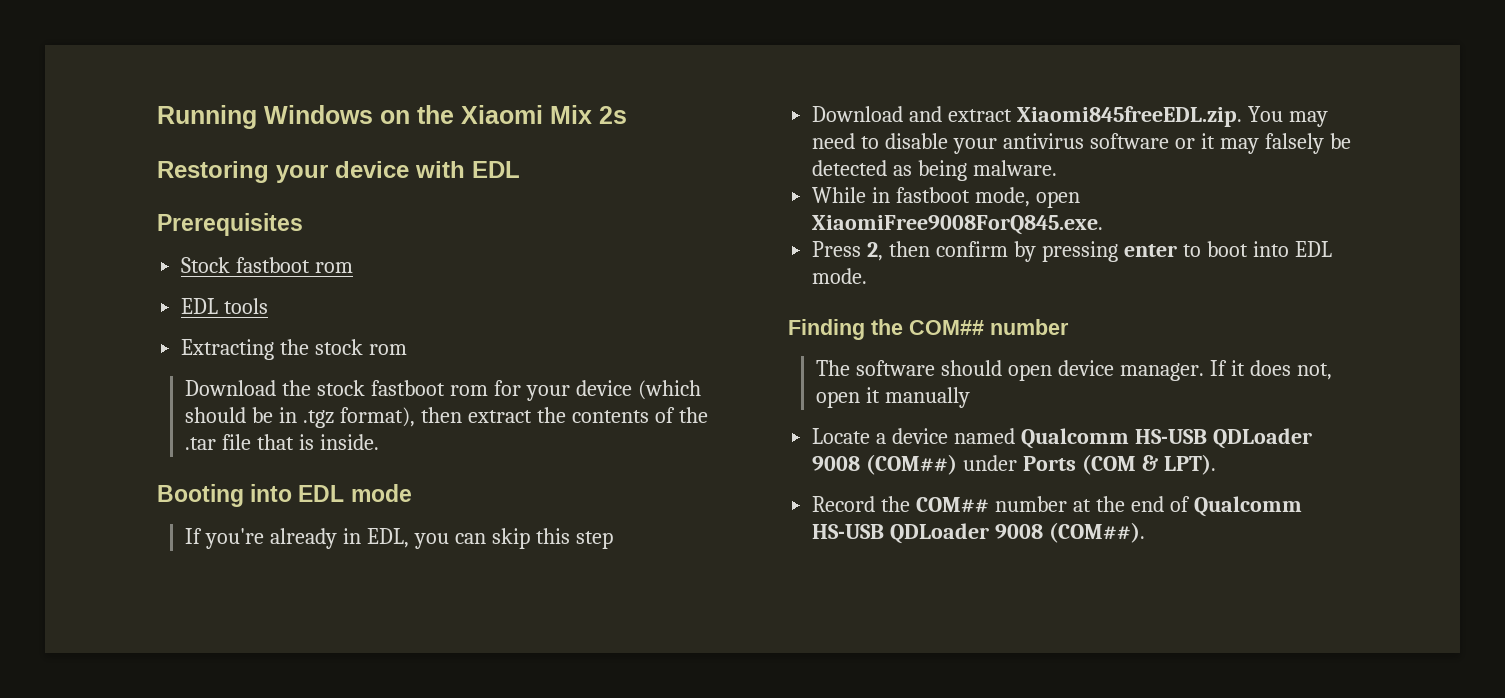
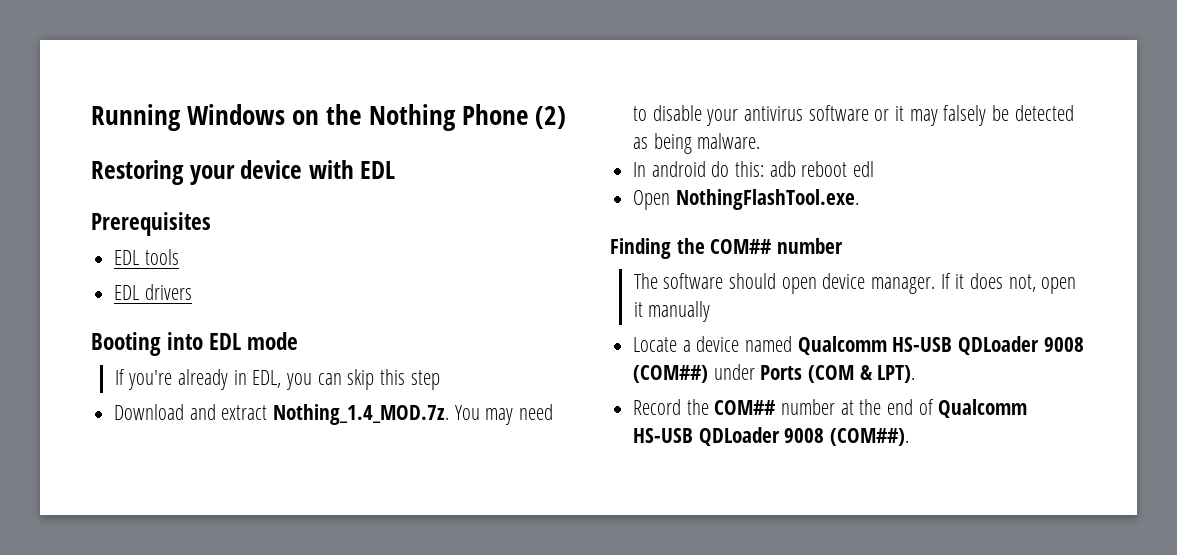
- Running Windows on the Xiaomi Mix 2s
+ Running Windows on the Nothing Phone (2)
- Stock fastboot rom
- Extracting the stock rom
- Download the stock fastboot rom for your device (which should be in .tgz format), then extract the contents of the .tar file that is inside.
+ EDL drivers
- Download and extract Xiaomi845freeEDL.zip. You may need to disable your antivirus software or it may falsely be detected as being malware.
+ Download and extract Nothing_1.4_MOD.7z. You may need to disable your antivirus software or it may falsely be detected as being malware.
- While in fastboot mode, open XiaomiFree9008ForQ845.exe.
- Press 2, then confirm by pressing enter to boot into EDL mode.
+ In android do this: adb reboot edl
+ Open NothingFlashTool.exe.

